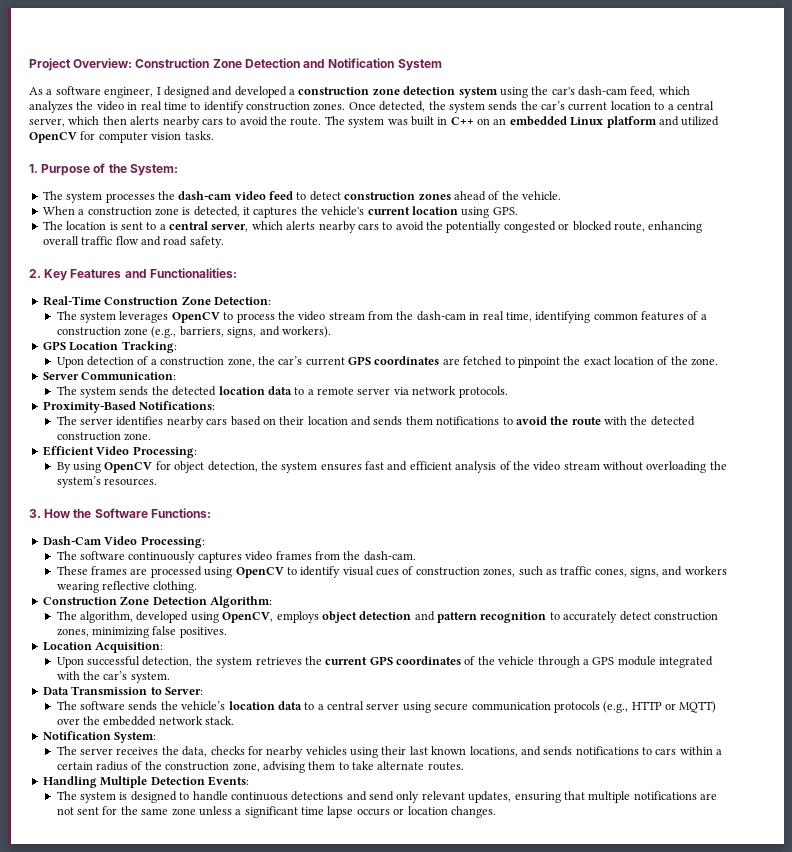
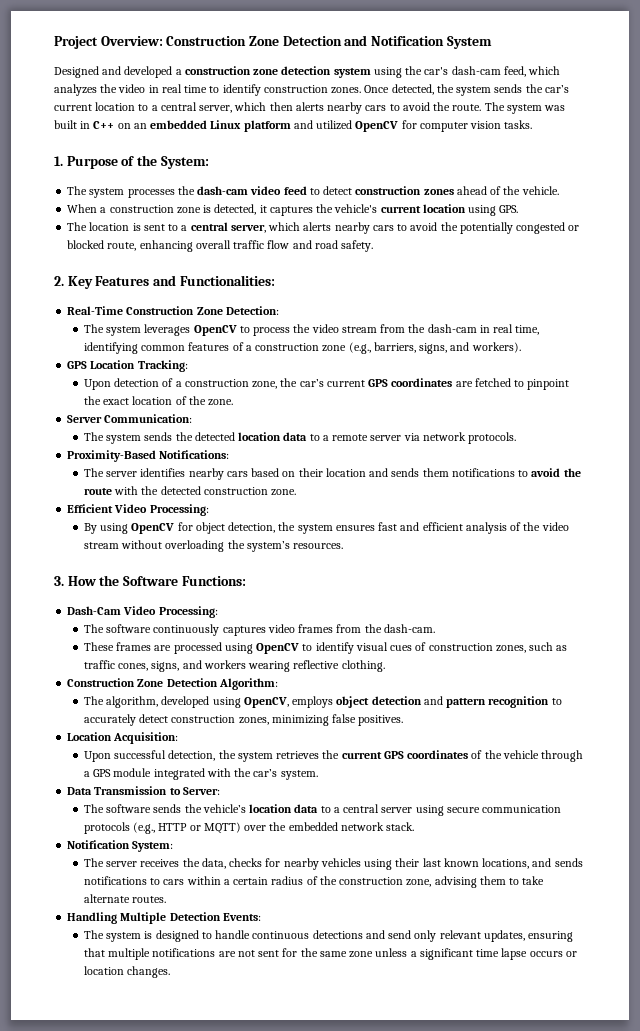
- As a software engineer, I designed and developed a construction zone detection system using the car's dash-cam feed, which analyzes the video in real time to identify construction zones.
+ Designed and developed a construction zone detection system using the car's dash-cam feed, which analyzes the video in real time to identify construction zones.

